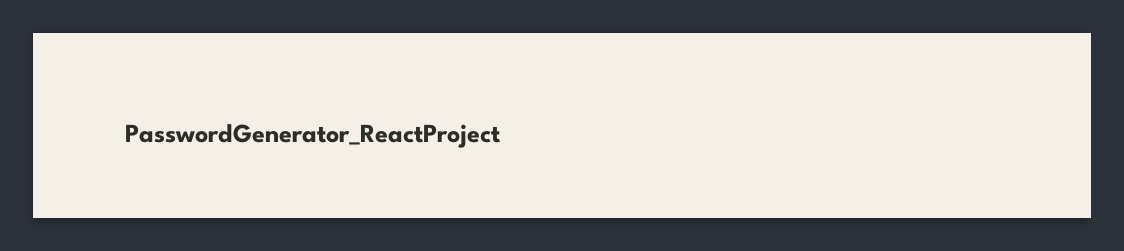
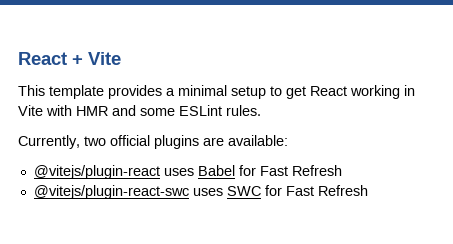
- PasswordGenerator_ReactProject
+ React + Vite
+ This template provides a minimal setup to get React working in Vite with HMR and some ESLint rules.
+ Currently, two official plugins are available:
+ @vitejs/plugin-react uses Babel for Fast Refresh
+ @vitejs/plugin-react-swc uses SWC for Fast Refresh

